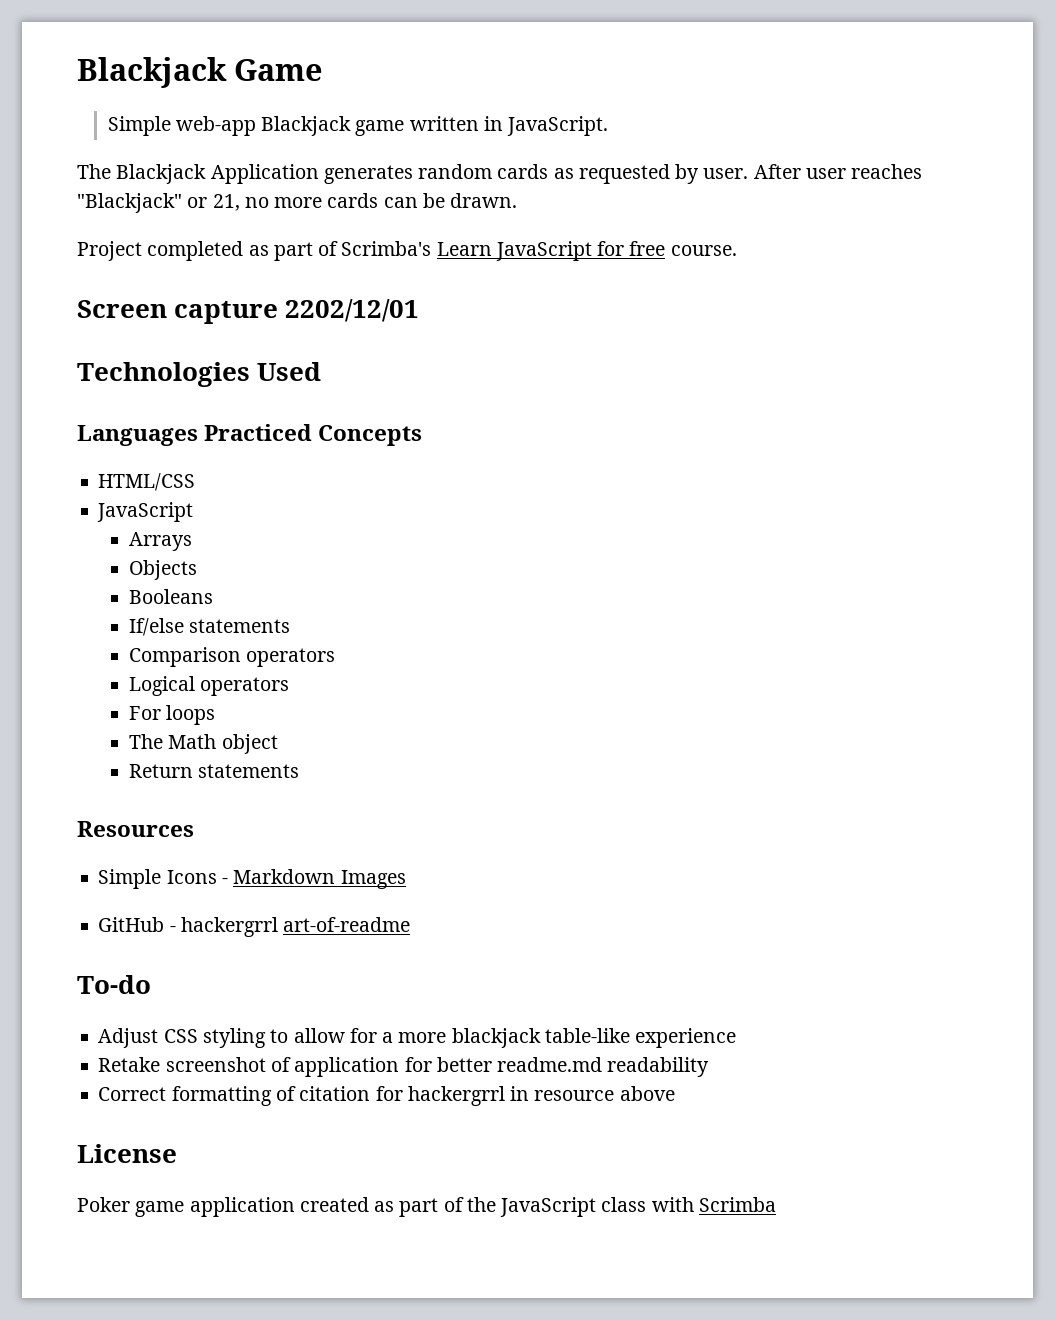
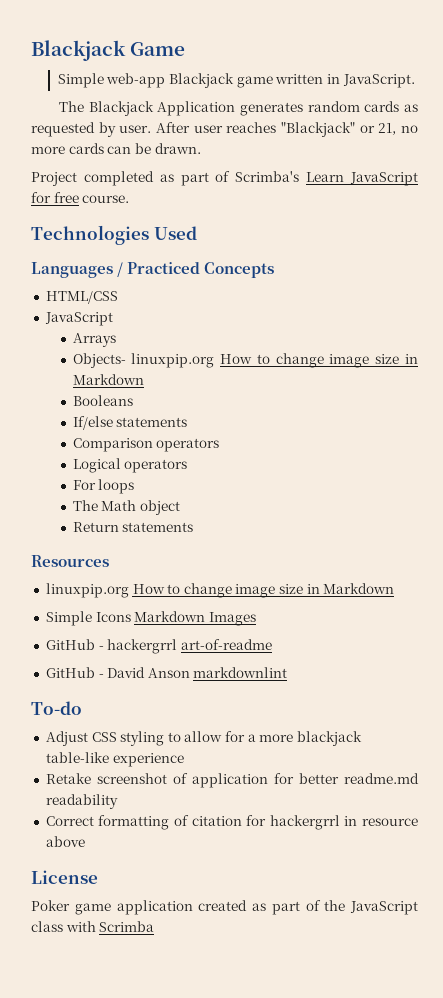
- Screen capture 2202/12/01
- Languages Practiced Concepts
+ Languages / Practiced Concepts
- Objects
+ Objects- linuxpip.org How to change image size in Markdown
  Resources
+ linuxpip.org How to change image size in Markdown
- Simple Icons - Markdown Images
+ Simple Icons Markdown Images
+ GitHub - David Anson markdownlint

